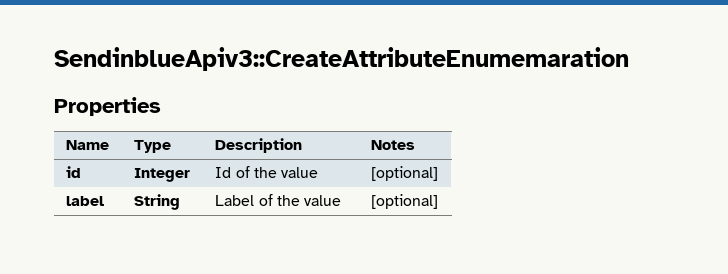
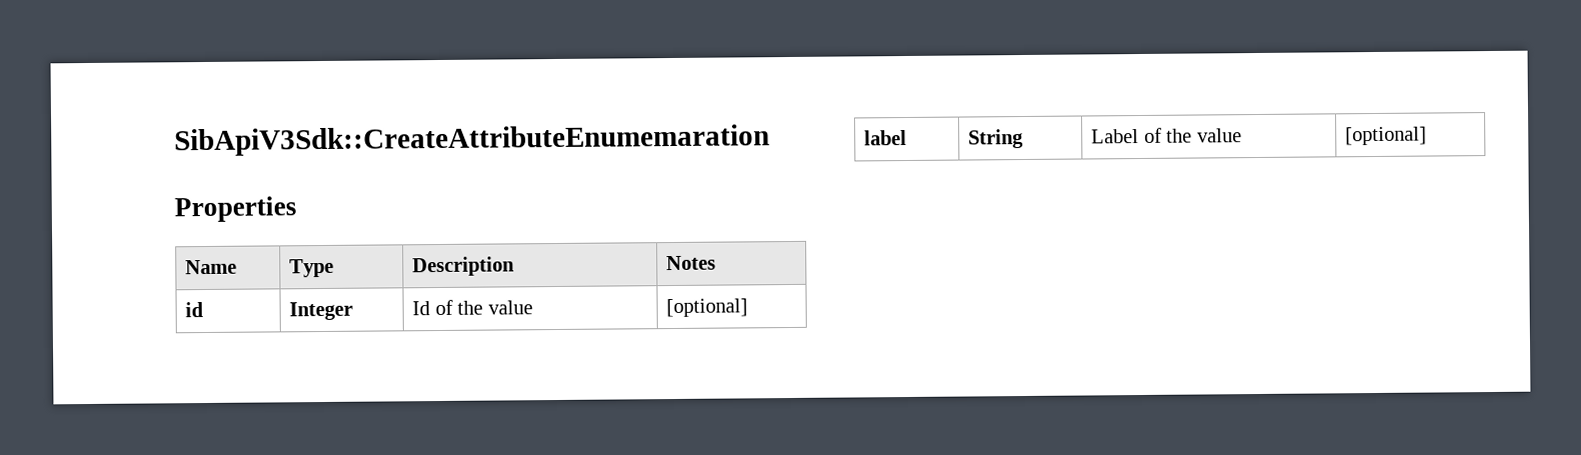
- SendinblueApiv3::CreateAttributeEnumemaration
+ SibApiV3Sdk::CreateAttributeEnumemaration

